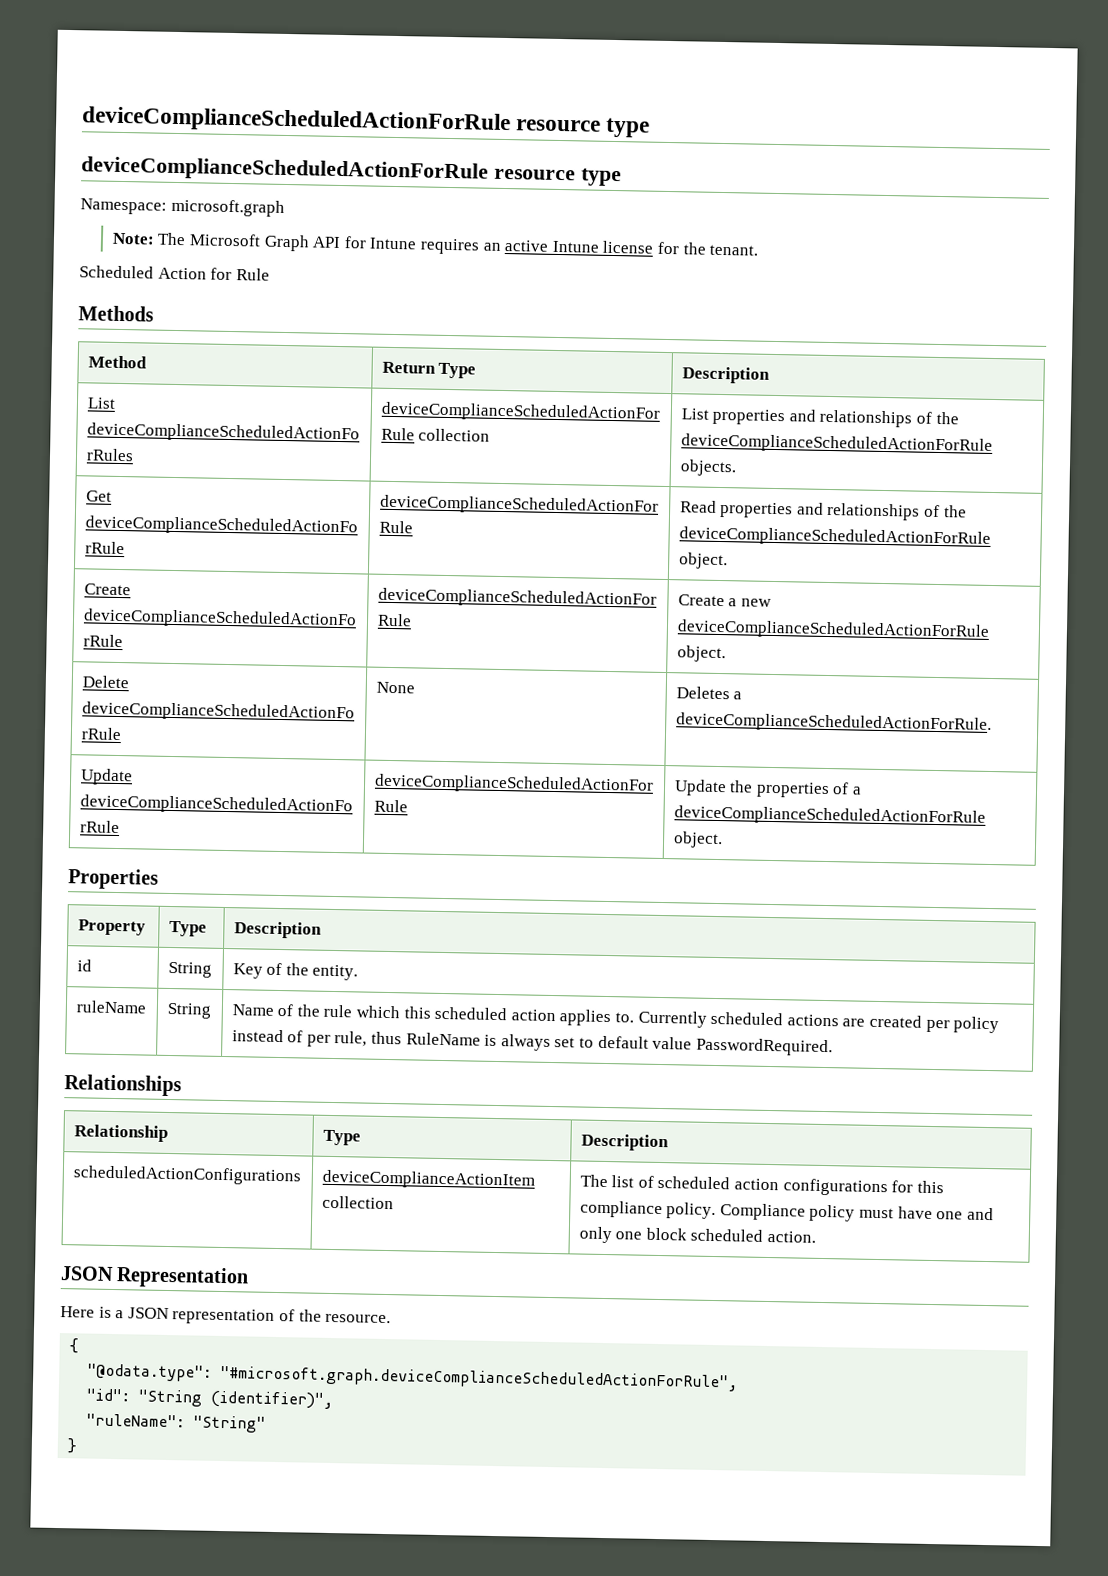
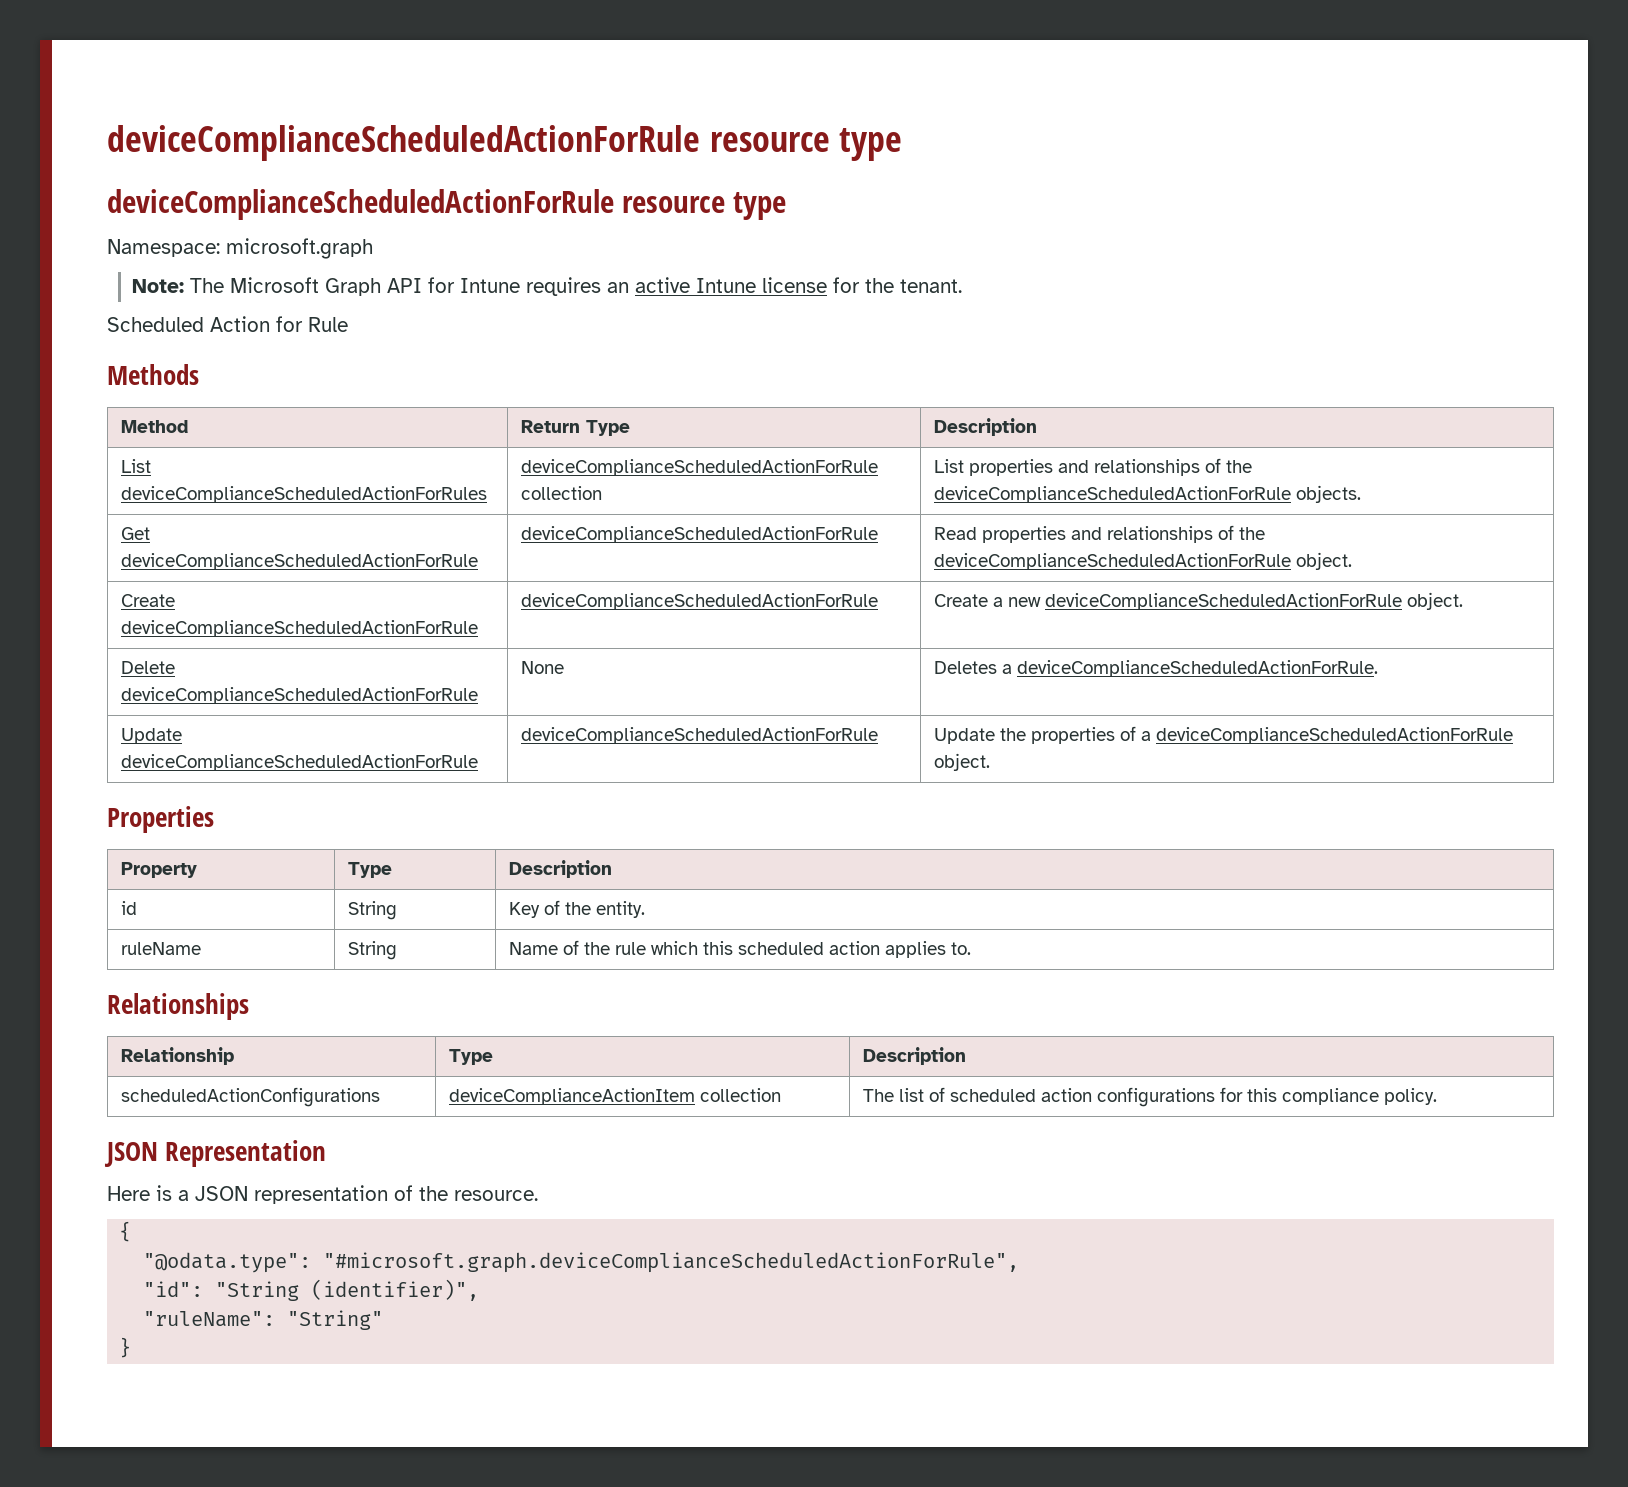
- ruleName | String | Name of the rule which this scheduled action applies to. Currently scheduled actions are created per policy instead of per rule, thus RuleName is always set to default value PasswordRequired.
+ ruleName | String | Name of the rule which this scheduled action applies to.
- scheduledActionConfigurations | deviceComplianceActionItem collection | The list of scheduled action configurations for this compliance policy. Compliance policy must have one and only one block scheduled action.
+ scheduledActionConfigurations | deviceComplianceActionItem collection | The list of scheduled action configurations for this compliance policy.

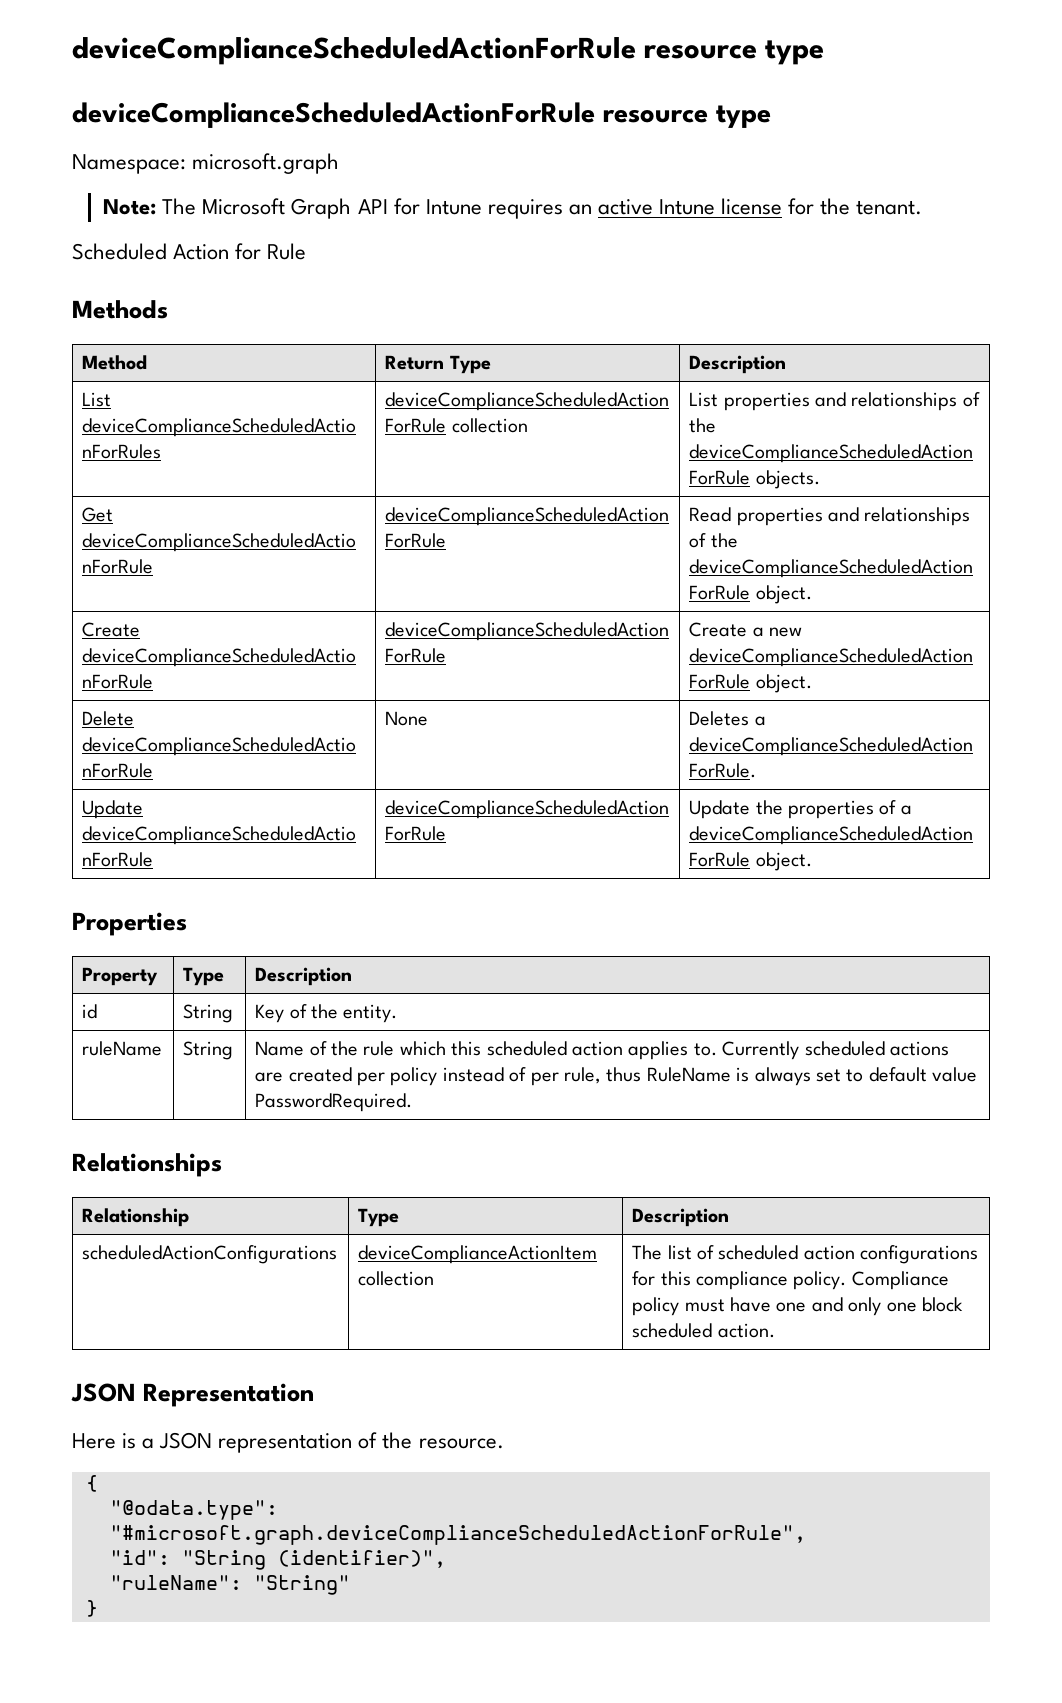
- ruleName | String | Name of the rule which this scheduled action applies to.
+ ruleName | String | Name of the rule which this scheduled action applies to. Currently scheduled actions are created per policy instead of per rule, thus RuleName is always set to default value PasswordRequired.
- scheduledActionConfigurations | deviceComplianceActionItem collection | The list of scheduled action configurations for this compliance policy.
+ scheduledActionConfigurations | deviceComplianceActionItem collection | The list of scheduled action configurations for this compliance policy. Compliance policy must have one and only one block scheduled action.

